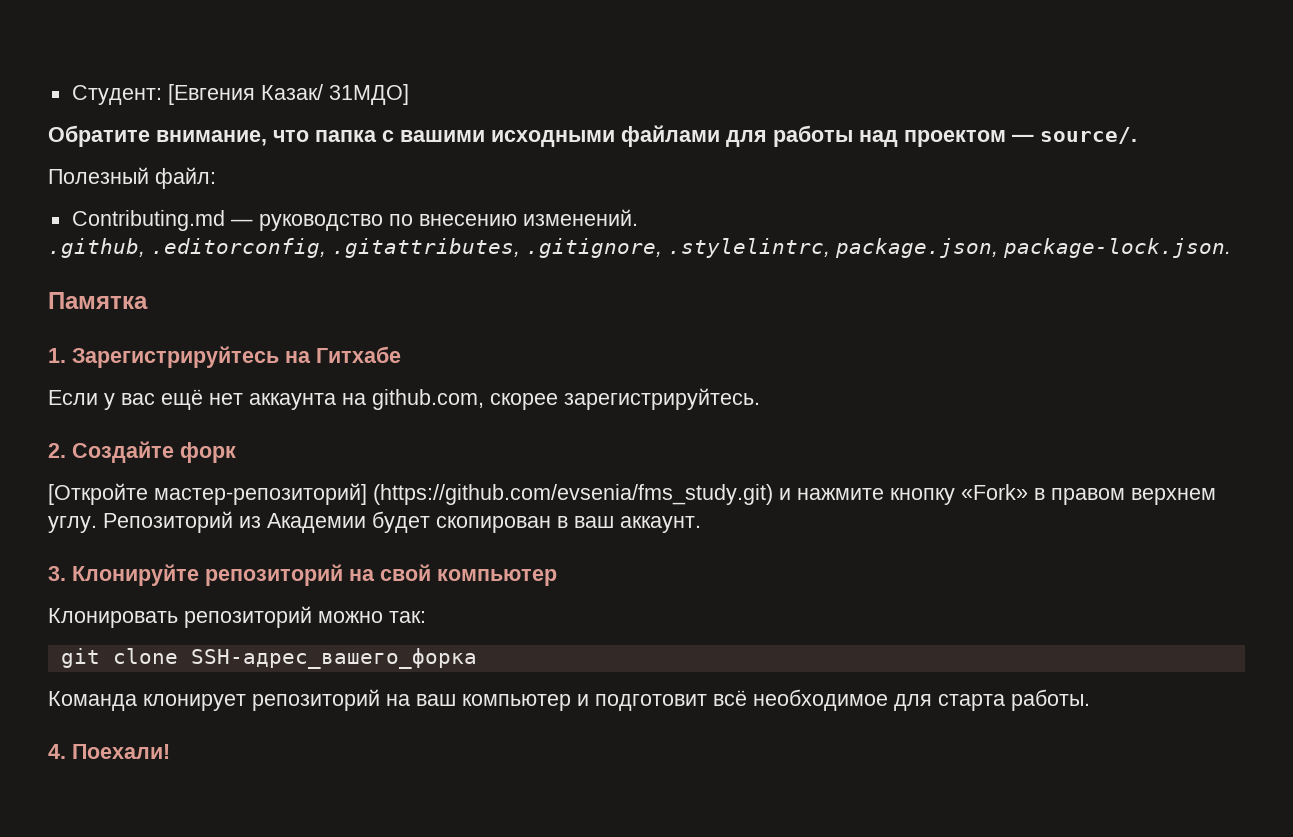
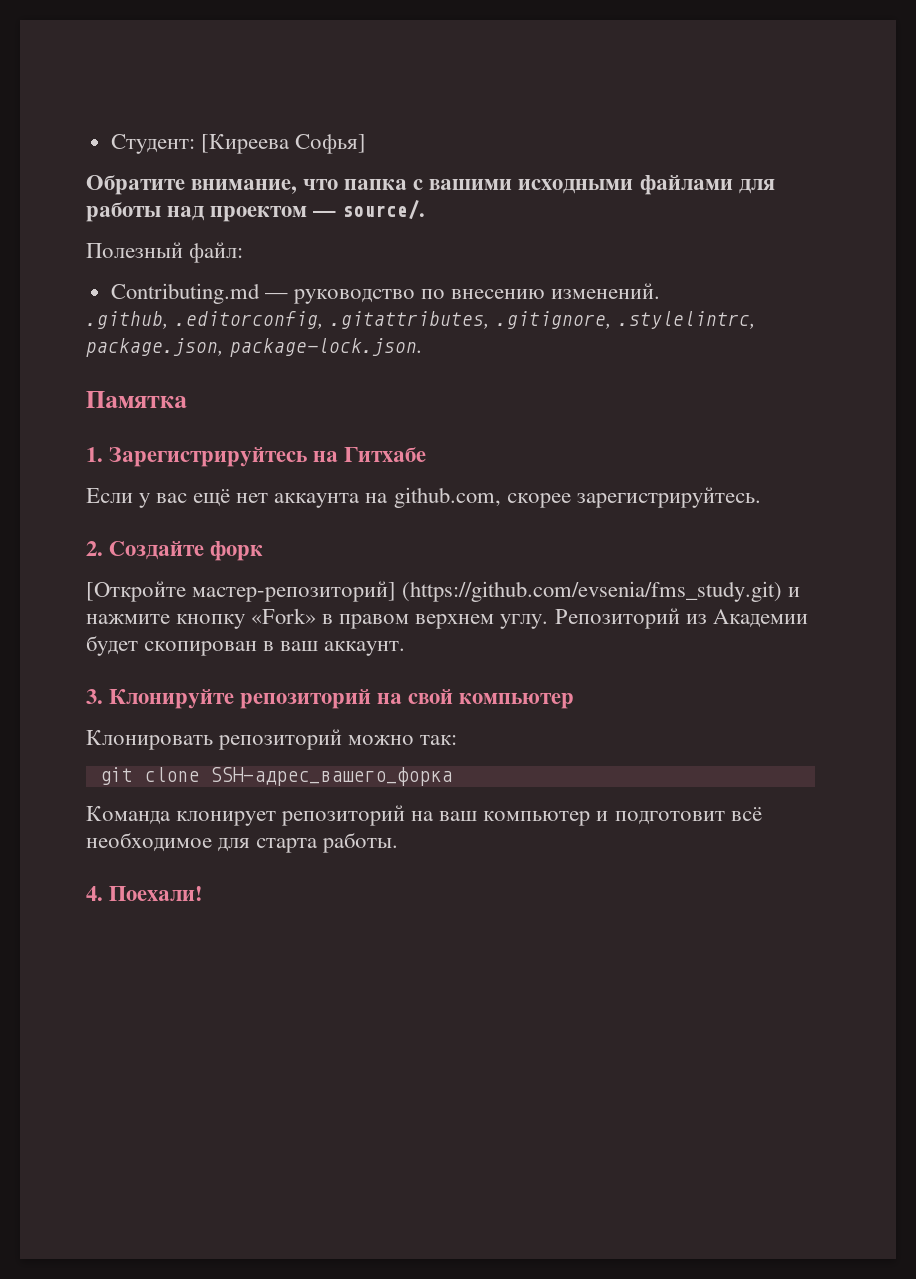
- Студент: [Евгения Казак/ 31МДО]
+ Студент: [Киреева Софья]

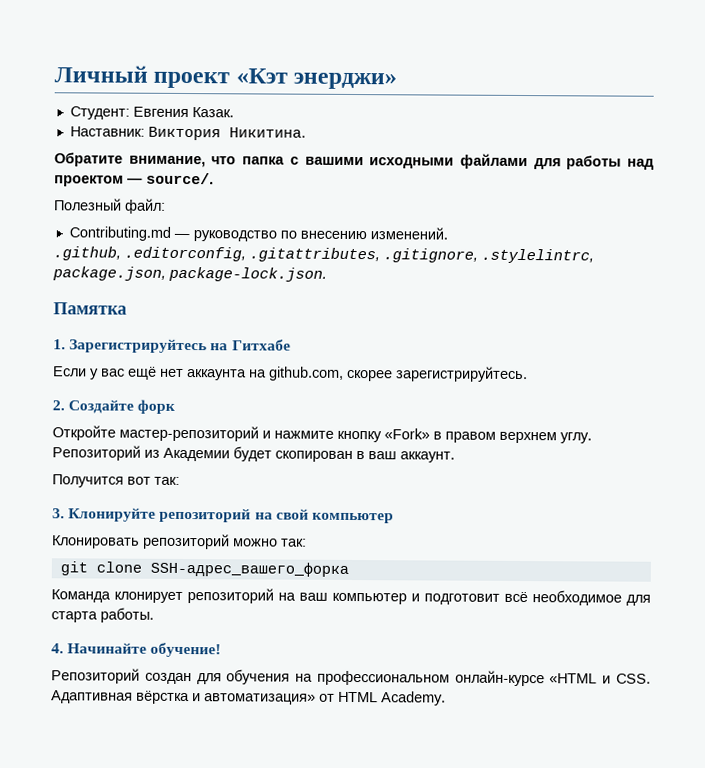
- Студент: [Киреева Софья]
+ Личный проект «Кэт энерджи»
+ Студент: Евгения Казак.
+ Наставник: Виктория Никитина.
- [Откройте мастер-репозиторий] (https://github.com/evsenia/fms_study.git) и нажмите кнопку «Fork» в правом верхнем углу.
+ Откройте мастер-репозиторий и нажмите кнопку «Fork» в правом верхнем углу.
+ Получится вот так:
- 4. Поехали!
+ 4. Начинайте обучение!
+ Репозиторий создан для обучения на профессиональном онлайн‑курсе «HTML и CSS. Адаптивная вёрстка и автоматизация» от HTML Academy.

